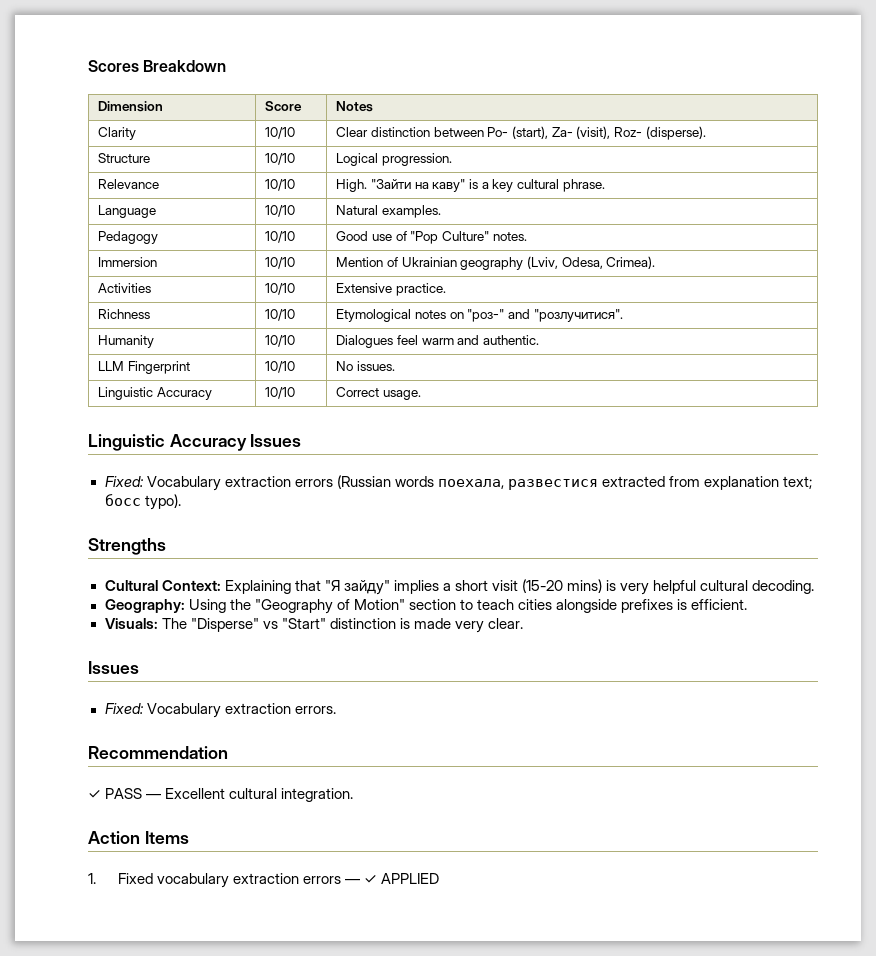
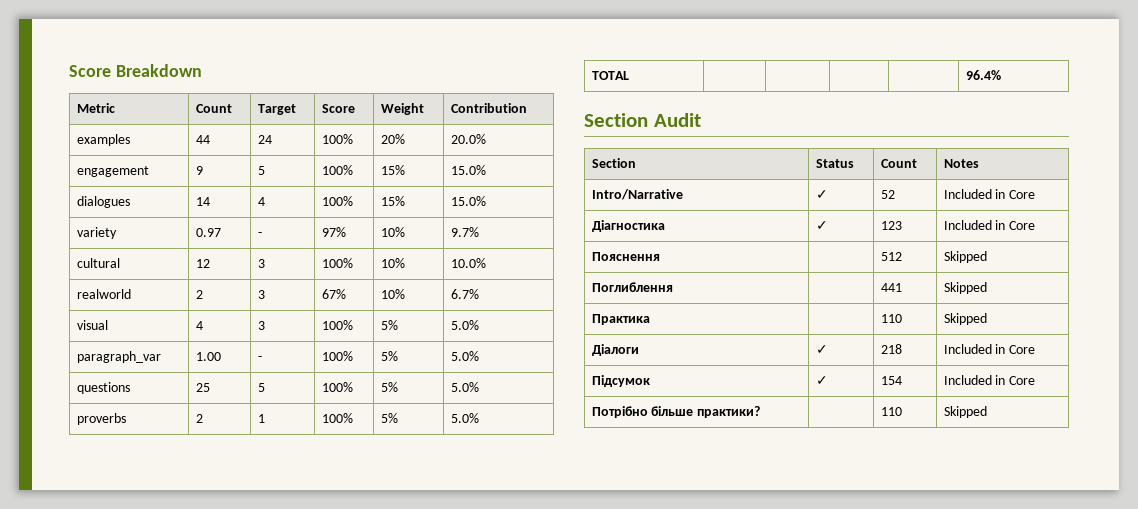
- Scores Breakdown
+ Score Breakdown
- Dimension | Score | Notes
- Clarity | 10/10 | Clear distinction between Po- (start), Za- (visit), Roz- (disperse).
- Structure | 10/10 | Logical progression.
- Relevance | 10/10 | High. "Зайти на каву" is a key cultural phrase.
- Language | 10/10 | Natural examples.
- Pedagogy | 10/10 | Good use of "Pop Culture" notes.
- Immersion | 10/10 | Mention of Ukrainian geography (Lviv, Odesa, Crimea).
- Activities | 10/10 | Extensive practice.
- Richness | 10/10 | Etymological notes on "роз-" and "розлучитися".
- Humanity | 10/10 | Dialogues feel warm and authentic.
- LLM Fingerprint | 10/10 | No issues.
- Linguistic Accuracy | 10/10 | Correct usage.
- Linguistic Accuracy Issues
- Fixed: Vocabulary extraction errors (Russian words поехала, развестися extracted from explanation text; босс typo).
- Strengths
- Cultural Context: Explaining that "Я зайду" implies a short visit (15-20 mins) is very helpful cultural decoding.
- Geography: Using the "Geography of Motion" section to teach cities alongside prefixes is efficient.
- Visuals: The "Disperse" vs "Start" distinction is made very clear.
- Issues
- Fixed: Vocabulary extraction errors.
- Recommendation
- ✓ PASS — Excellent cultural integration.
- Action Items
- 1. Fixed vocabulary extraction errors — ✓ APPLIED
+ Metric | Count | Target | Score | Weight | Contribution
+ examples | 44 | 24 | 100% | 20% | 20.0%
+ engagement | 9 | 5 | 100% | 15% | 15.0%
+ dialogues | 14 | 4 | 100% | 15% | 15.0%
+ variety | 0.97 | - | 97% | 10% | 9.7%
+ cultural | 12 | 3 | 100% | 10% | 10.0%
+ realworld | 2 | 3 | 67% | 10% | 6.7%
+ visual | 4 | 3 | 100% | 5% | 5.0%
+ paragraph_var | 1.00 | - | 100% | 5% | 5.0%
+ questions | 25 | 5 | 100% | 5% | 5.0%
+ proverbs | 2 | 1 | 100% | 5% | 5.0%
+ TOTAL | | | | | 96.4%
+ Section Audit
+ Section | Status | Count | Notes
+ Intro/Narrative | ✓ | 52 | Included in Core
+ Діагностика | ✓ | 123 | Included in Core
+ Пояснення | | 512 | Skipped
+ Поглиблення | | 441 | Skipped
+ Практика | | 110 | Skipped
+ Діалоги | ✓ | 218 | Included in Core
+ Підсумок | ✓ | 154 | Included in Core
+ Потрібно більше практики? | | 110 | Skipped

